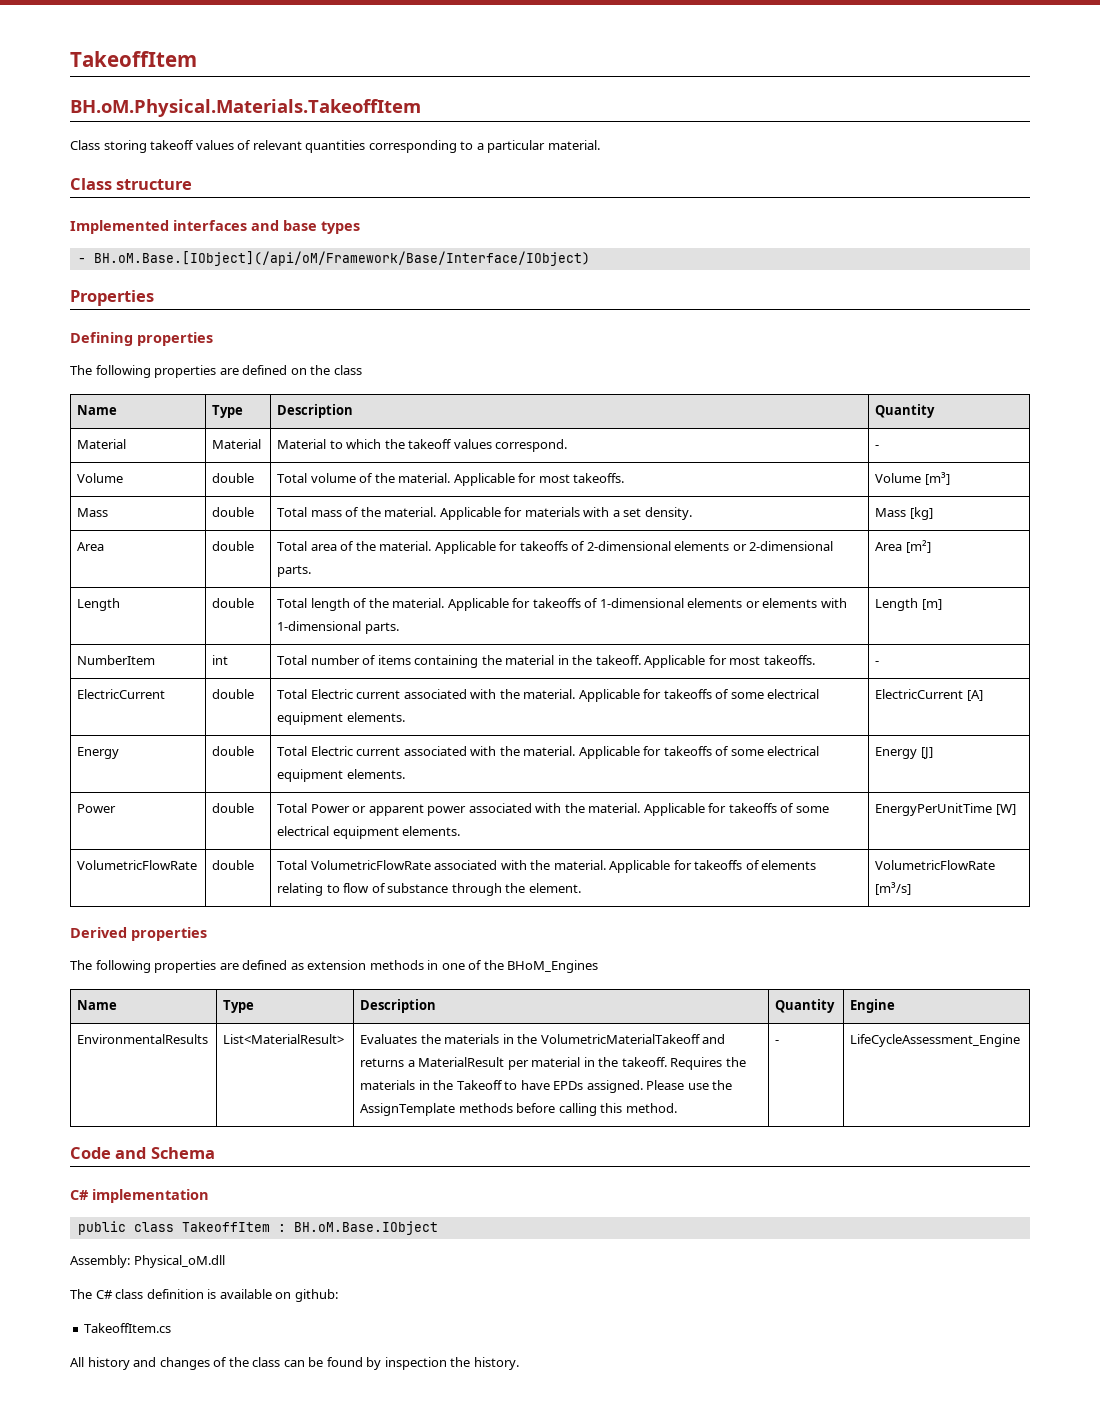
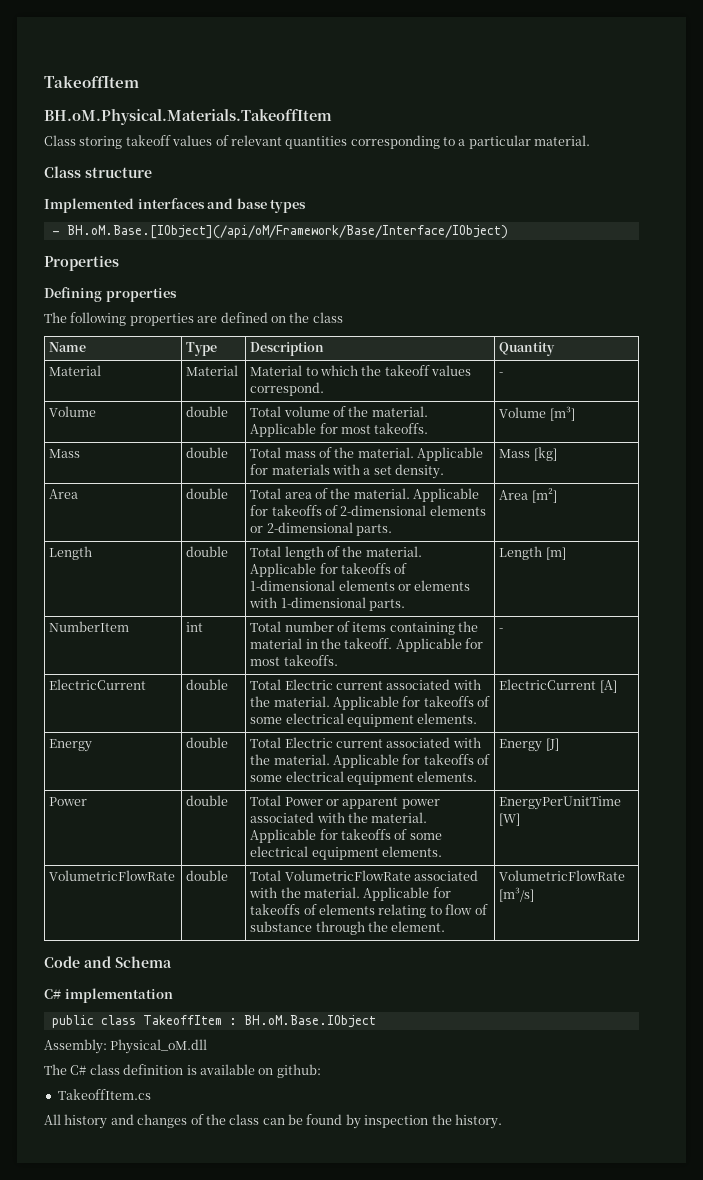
- Derived properties
- The following properties are defined as extension methods in one of the BHoM_Engines
- Name | Type | Description | Quantity | Engine
- EnvironmentalResults | List<MaterialResult> | Evaluates the materials in the VolumetricMaterialTakeoff and returns a MaterialResult per material in the takeoff. Requires the materials in the Takeoff to have EPDs assigned. Please use the AssignTemplate methods before calling this method. | - | LifeCycleAssessment_Engine

